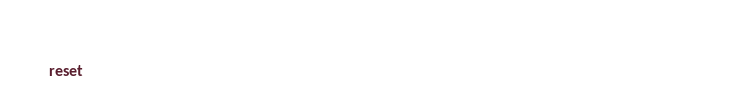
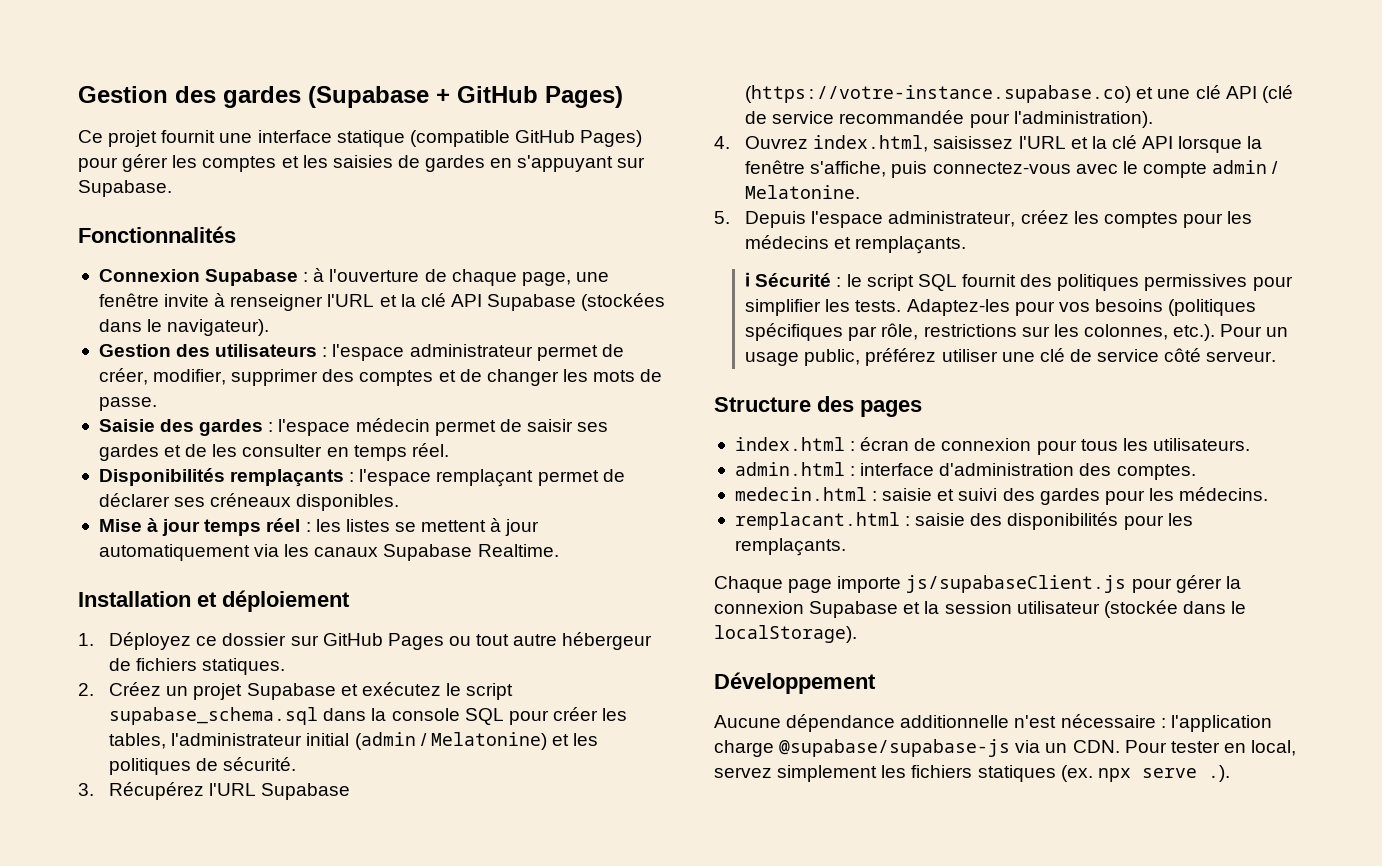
- reset
+ Gestion des gardes (Supabase + GitHub Pages)
+ Ce projet fournit une interface statique (compatible GitHub Pages) pour gérer les comptes et les saisies de gardes en s'appuyant sur Supabase.
+ Fonctionnalités
+ Connexion Supabase : à l'ouverture de chaque page, une fenêtre invite à renseigner l'URL et la clé API Supabase (stockées dans le navigateur).
+ Gestion des utilisateurs : l'espace administrateur permet de créer, modifier, supprimer des comptes et de changer les mots de passe.
+ Saisie des gardes : l'espace médecin permet de saisir ses gardes et de les consulter en temps réel.
+ Disponibilités remplaçants : l'espace remplaçant permet de déclarer ses créneaux disponibles.
+ Mise à jour temps réel : les listes se mettent à jour automatiquement via les canaux Supabase Realtime.
+ Installation et déploiement
+ 1. Déployez ce dossier sur GitHub Pages ou tout autre hébergeur de fichiers statiques.
+ 2. Créez un projet Supabase et exécutez le script supabase_schema.sql dans la console SQL pour créer les tables, l'administrateur initial (admin / Melatonine) et les politiques de sécurité.
+ 3. Récupérez l'URL Supabase (https://votre-instance.supabase.co) et une clé API (clé de service recommandée pour l'administration).
+ 4. Ouvrez index.html, saisissez l'URL et la clé API lorsque la fenêtre s'affiche, puis connectez-vous avec le compte admin / Melatonine.
+ 5. Depuis l'espace administrateur, créez les comptes pour les médecins et remplaçants.
+ ℹ Sécurité : le script SQL fournit des politiques permissives pour simplifier les tests. Adaptez-les pour vos besoins (politiques spécifiques par rôle, restrictions sur les colonnes, etc.). Pour un usage public, préférez utiliser une clé de service côté serveur.
+ Structure des pages
+ index.html : écran de connexion pour tous les utilisateurs.
+ admin.html : interface d'administration des comptes.
+ medecin.html : saisie et suivi des gardes pour les médecins.
+ remplacant.html : saisie des disponibilités pour les remplaçants.
+ Chaque page importe js/supabaseClient.js pour gérer la connexion Supabase et la session utilisateur (stockée dans le localStorage).
+ Développement
+ Aucune dépendance additionnelle n'est nécessaire : l'application charge @supabase/supabase-js via un CDN. Pour tester en local, servez simplement les fichiers statiques (ex. npx serve .).

